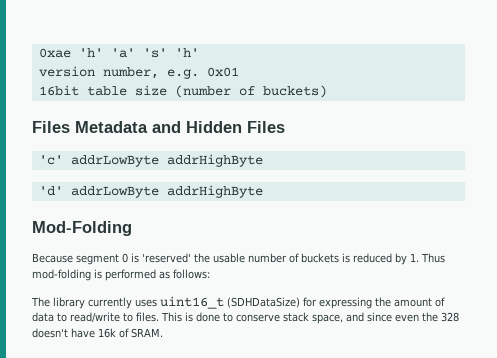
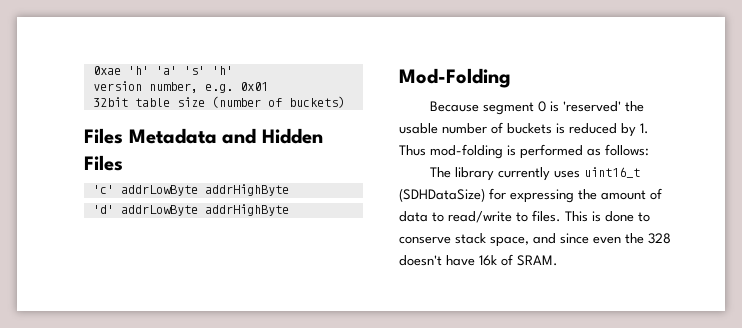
- 16bit table size (number of buckets)
+ 32bit table size (number of buckets)

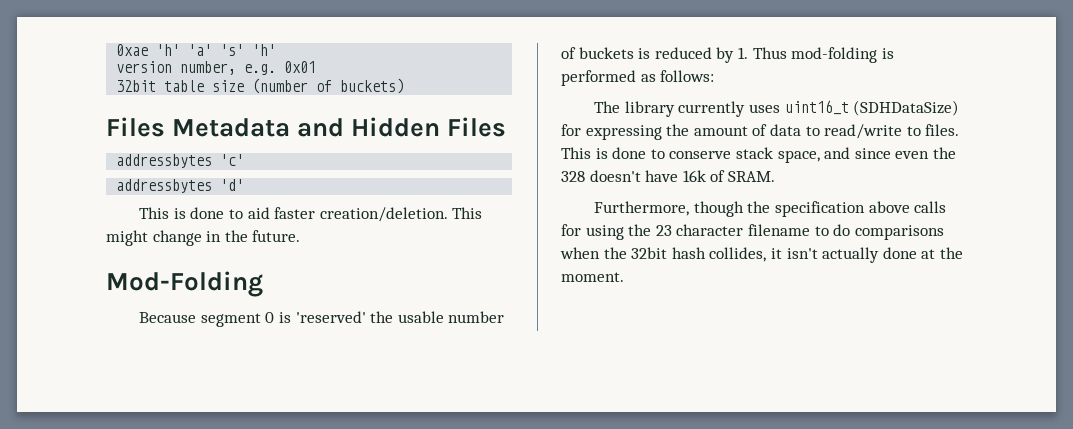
- 'c' addrLowByte addrHighByte
- 'd' addrLowByte addrHighByte
+ addressbytes 'c'
+ addressbytes 'd'
+ This is done to aid faster creation/deletion. This might change in the future.
+ Furthermore, though the specification above calls for using the 23 character filename to do comparisons when the 32bit hash collides, it isn't actually done at the moment.

